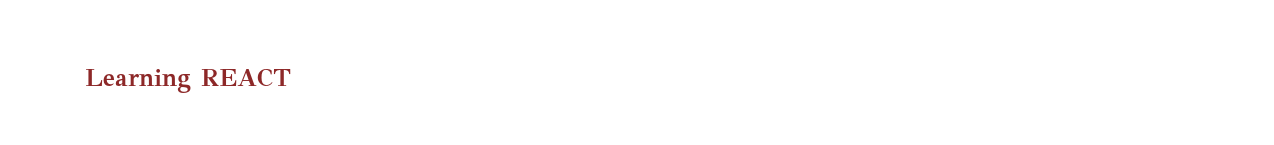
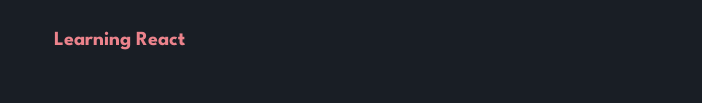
- Learning REACT
+ Learning React

